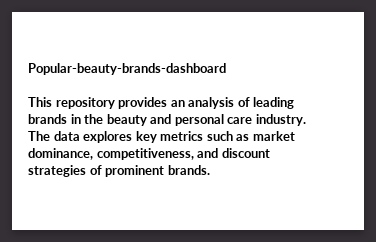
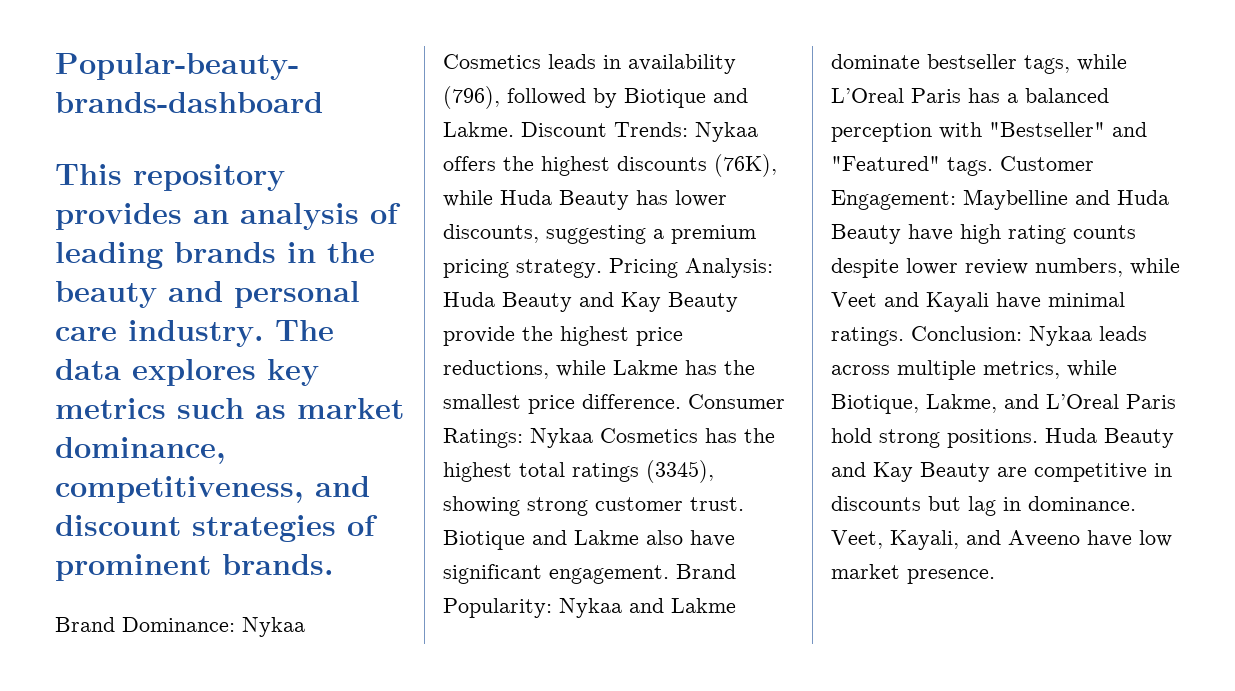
+ Brand Dominance: Nykaa Cosmetics leads in availability (796), followed by Biotique and Lakme. Discount Trends: Nykaa offers the highest discounts (76K), while Huda Beauty has lower discounts, suggesting a premium pricing strategy. Pricing Analysis: Huda Beauty and Kay Beauty provide the highest price reductions, while Lakme has the smallest price difference. Consumer Ratings: Nykaa Cosmetics has the highest total ratings (3345), showing strong customer trust. Biotique and Lakme also have significant engagement. Brand Popularity: Nykaa and Lakme dominate bestseller tags, while L’Oreal Paris has a balanced perception with "Bestseller" and "Featured" tags. Customer Engagement: Maybelline and Huda Beauty have high rating counts despite lower review numbers, while Veet and Kayali have minimal ratings. Conclusion: Nykaa leads across multiple metrics, while Biotique, Lakme, and L’Oreal Paris hold strong positions. Huda Beauty and Kay Beauty are competitive in discounts but lag in dominance. Veet, Kayali, and Aveeno have low market presence.

